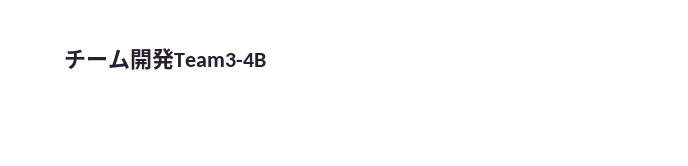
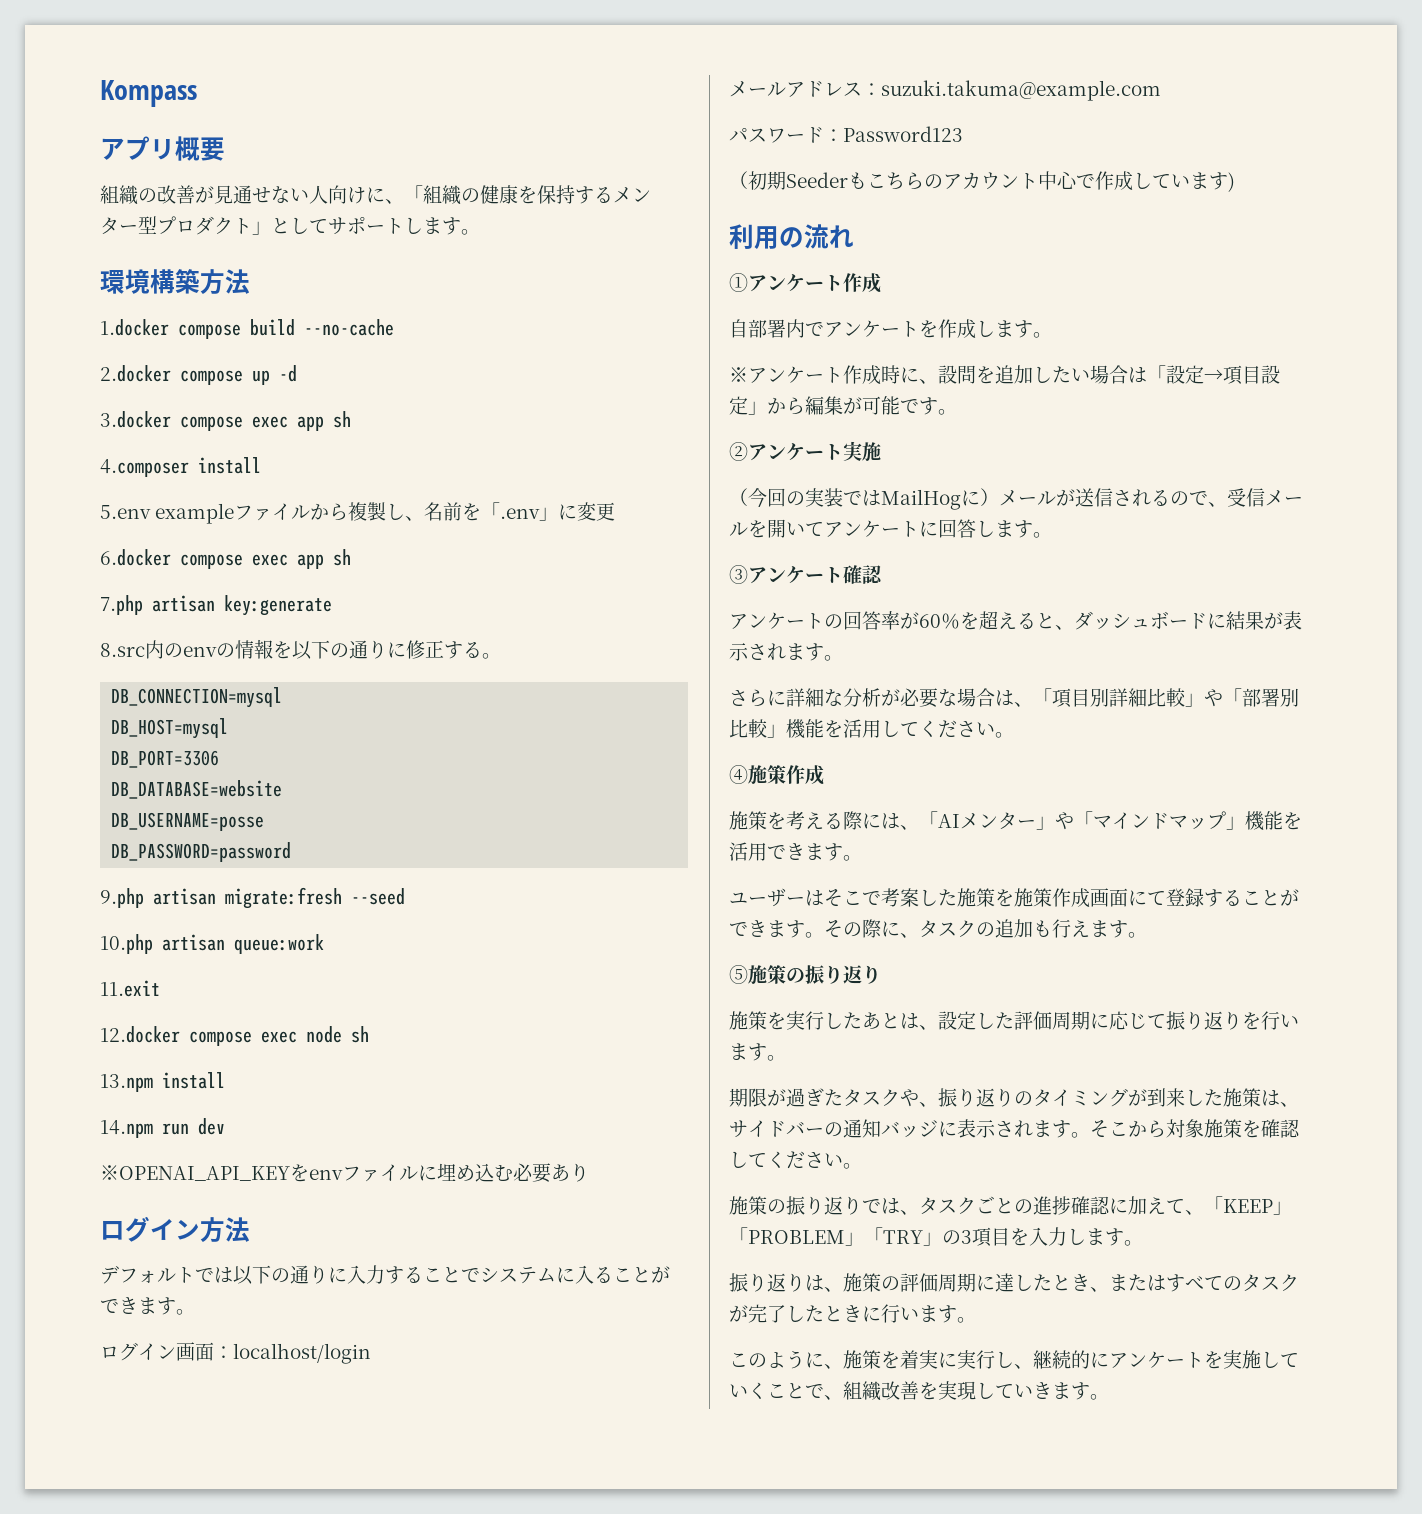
- チーム開発Team3-4B
+ Kompass
+ アプリ概要
+ 組織の改善が見通せない人向けに、「組織の健康を保持するメンター型プロダクト」としてサポートします。
+ 環境構築方法
+ 1.docker compose build --no-cache
+ 2.docker compose up -d
+ 3.docker compose exec app sh
+ 4.composer install
+ 5.env exampleファイルから複製し、名前を「.env」に変更
+ 6.docker compose exec app sh
+ 7.php artisan key:generate
+ 8.src内のenvの情報を以下の通りに修正する。
+ DB_CONNECTION=mysql
+ DB_HOST=mysql
+ DB_PORT=3306
+ DB_DATABASE=website
+ DB_USERNAME=posse
+ DB_PASSWORD=password
+ 9.php artisan migrate:fresh --seed
+ 10.php artisan queue:work
+ 11.exit
+ 12.docker compose exec node sh
+ 13.npm install
+ 14.npm run dev
+ ※OPENAI_API_KEYをenvファイルに埋め込む必要あり
+ ログイン方法
+ デフォルトでは以下の通りに入力することでシステムに入ることができます。
+ ログイン画面：localhost/login
+ メールアドレス：suzuki.takuma@example.com
+ パスワード：Password123
+ （初期Seederもこちらのアカウント中心で作成しています)
+ 利用の流れ
+ ①アンケート作成
+ 自部署内でアンケートを作成します。
+ ※アンケート作成時に、設問を追加したい場合は「設定→項目設定」から編集が可能です。
+ ②アンケート実施
+ （今回の実装ではMailHogに）メールが送信されるので、受信メールを開いてアンケートに回答します。
+ ③アンケート確認
+ アンケートの回答率が60％を超えると、ダッシュボードに結果が表示されます。
+ さらに詳細な分析が必要な場合は、「項目別詳細比較」や「部署別比較」機能を活用してください。
+ ④施策作成
+ 施策を考える際には、「AIメンター」や「マインドマップ」機能を活用できます。
+ ユーザーはそこで考案した施策を施策作成画面にて登録することができます。その際に、タスクの追加も行えます。
+ ⑤施策の振り返り
+ 施策を実行したあとは、設定した評価周期に応じて振り返りを行います。
+ 期限が過ぎたタスクや、振り返りのタイミングが到来した施策は、サイドバーの通知バッジに表示されます。そこから対象施策を確認してください。
+ 施策の振り返りでは、タスクごとの進捗確認に加えて、「KEEP」「PROBLEM」「TRY」の3項目を入力します。
+ 振り返りは、施策の評価周期に達したとき、またはすべてのタスクが完了したときに行います。
+ このように、施策を着実に実行し、継続的にアンケートを実施していくことで、組織改善を実現していきます。

